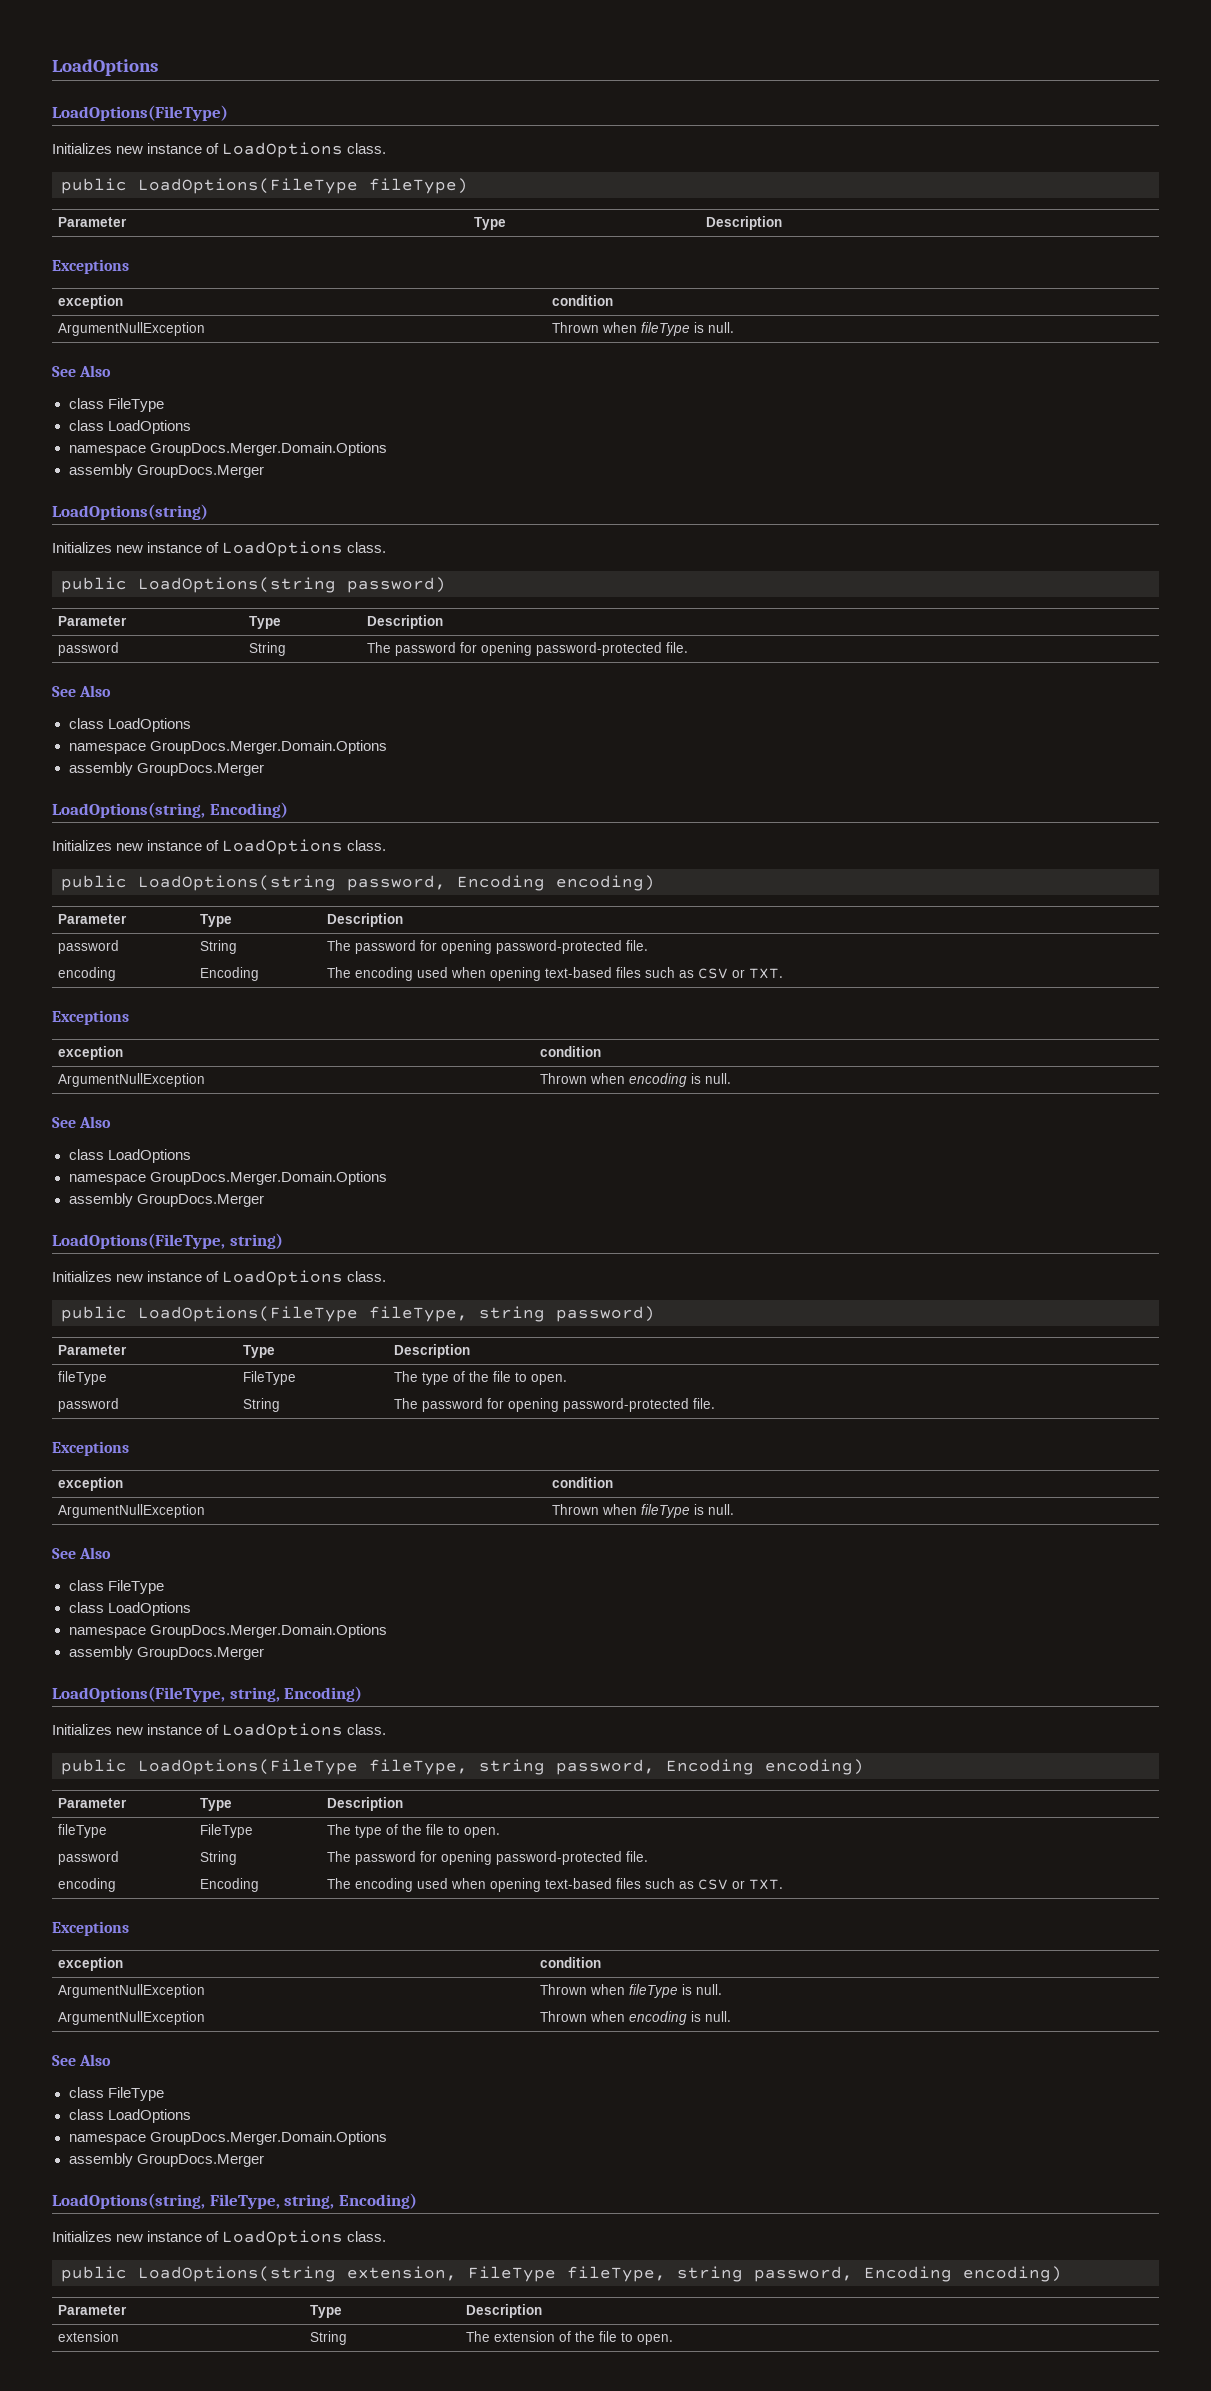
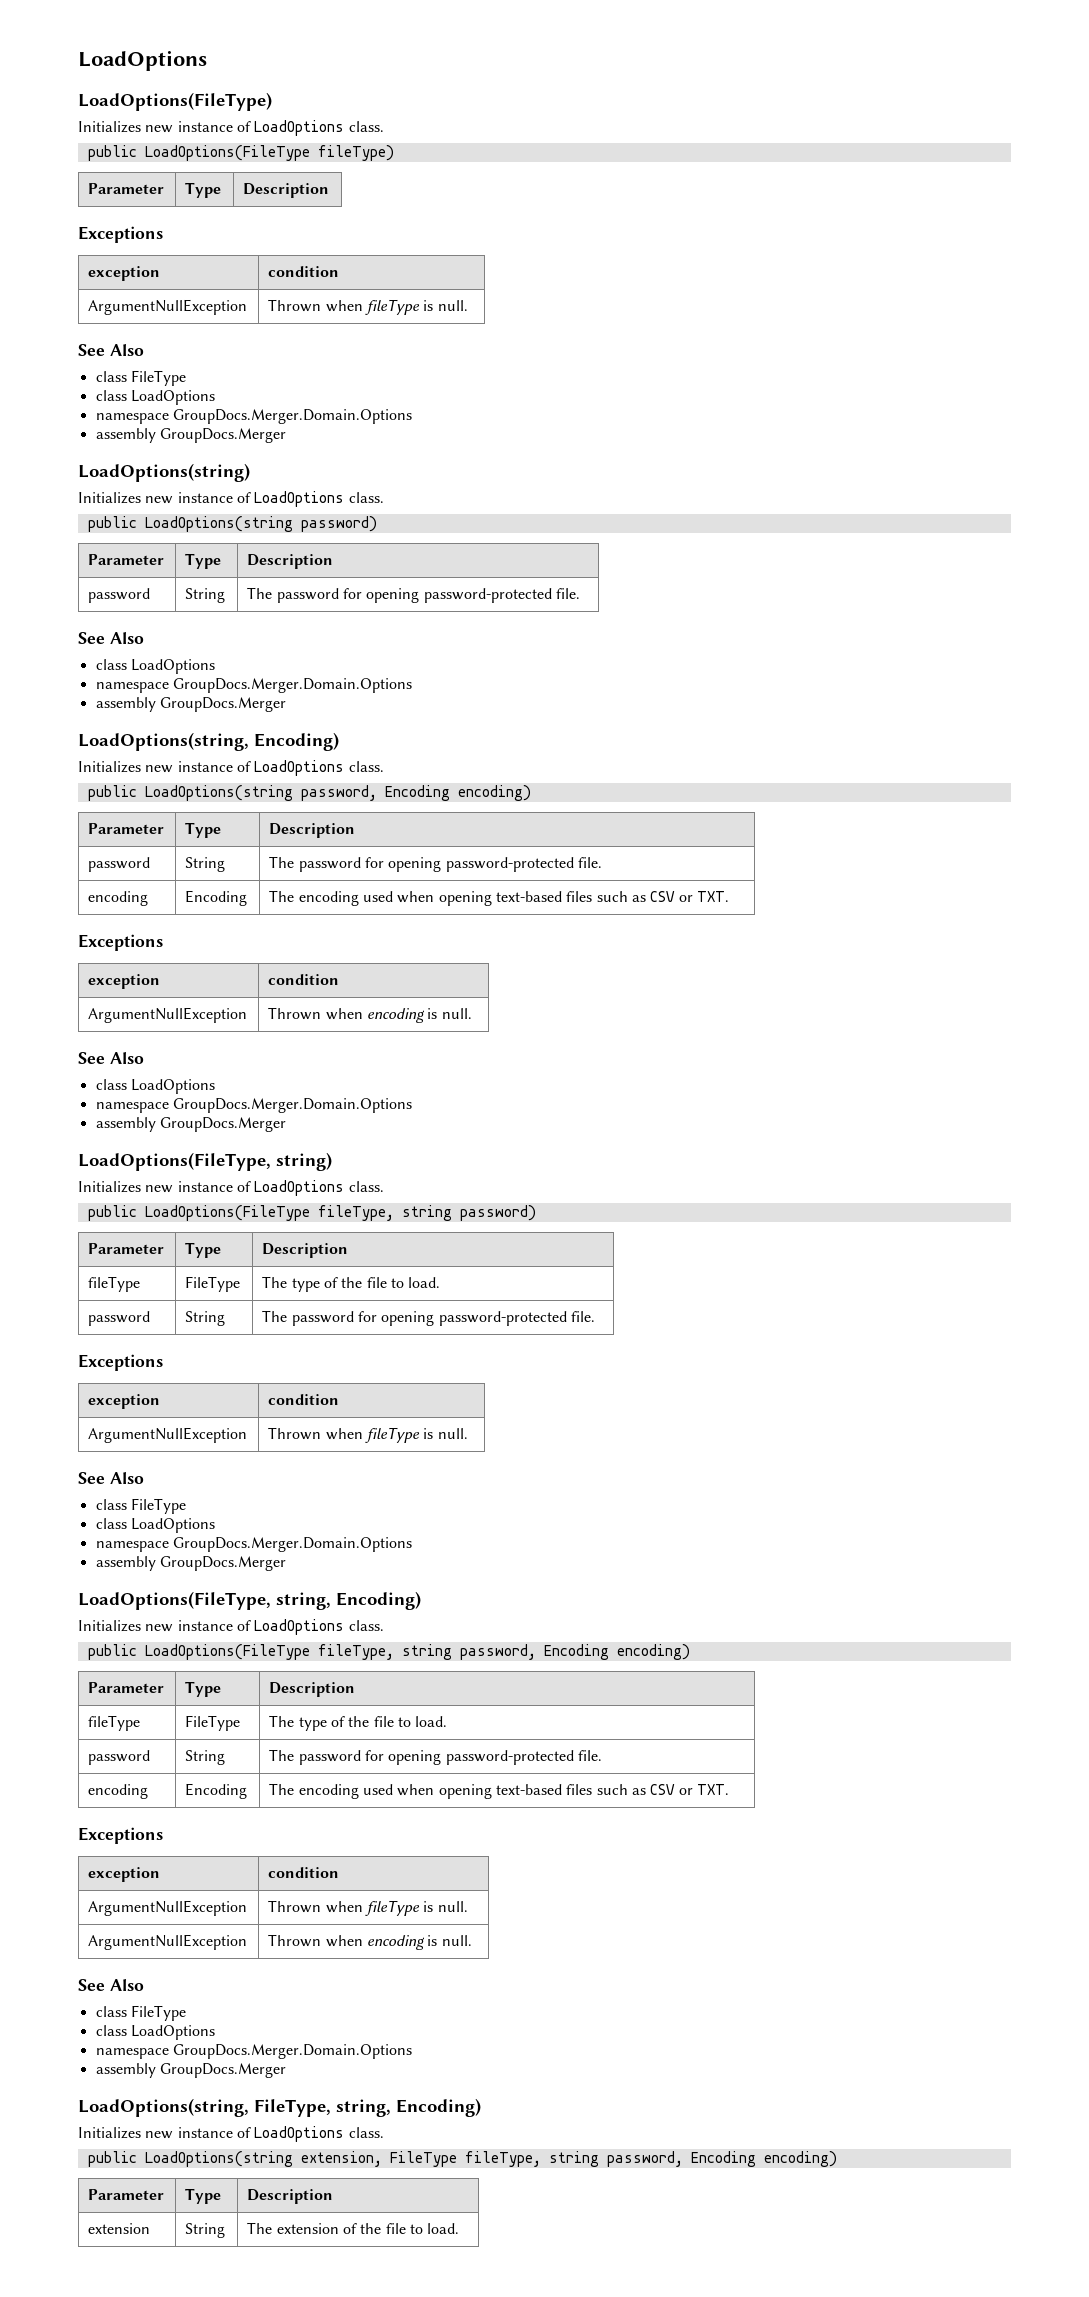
  public LoadOptions(FileType fileType, string password)
  Parameter | Type | Description
- fileType | FileType | The type of the file to open.
+ fileType | FileType | The type of the file to load.
  public LoadOptions(FileType fileType, string password, Encoding encoding)
  Parameter | Type | Description
- fileType | FileType | The type of the file to open.
+ fileType | FileType | The type of the file to load.
- extension | String | The extension of the file to open.
+ extension | String | The extension of the file to load.

